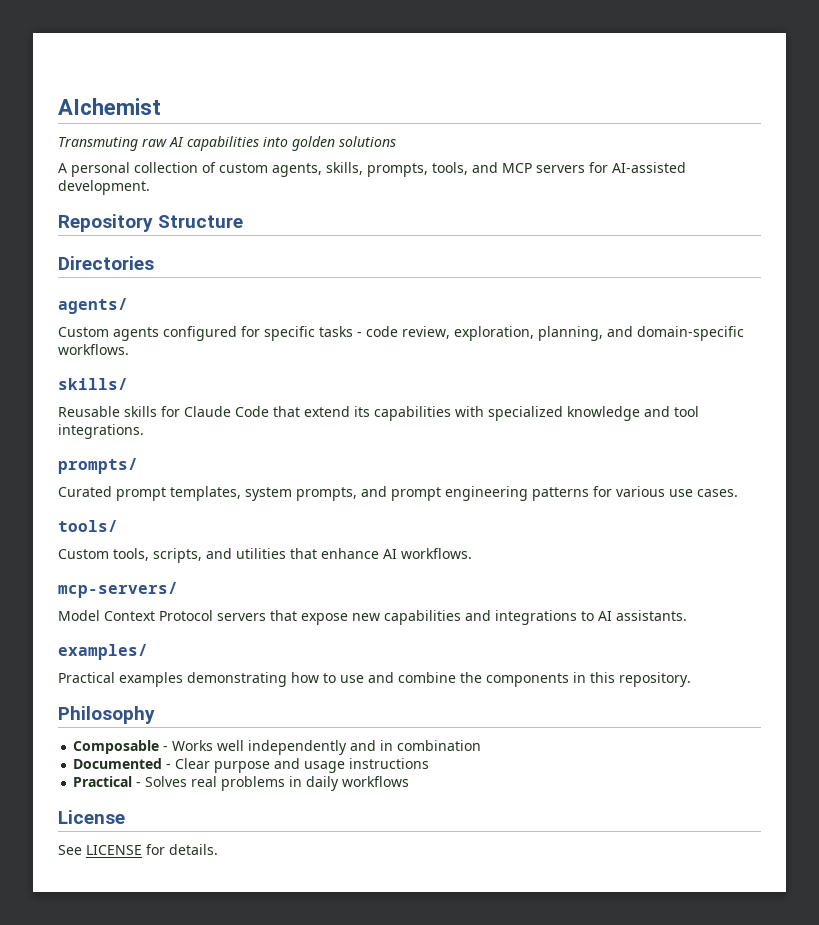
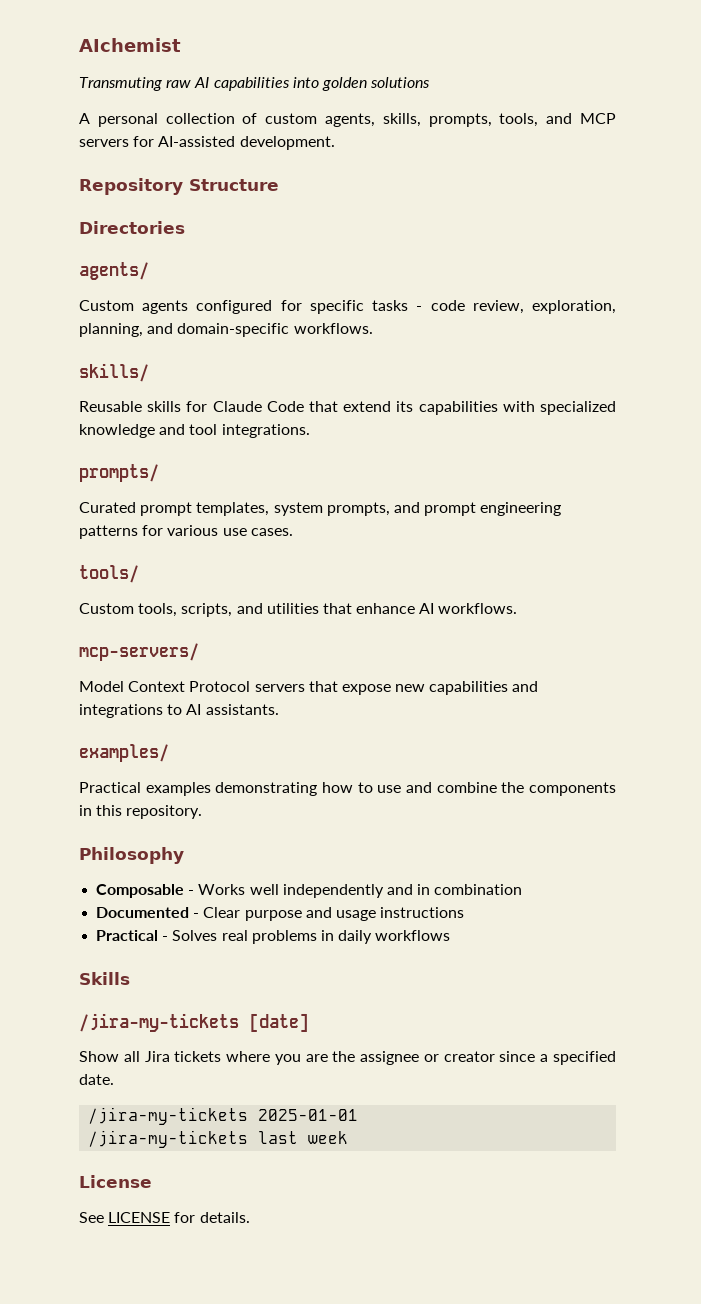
+ Skills
+ /jira-my-tickets [date]
+ Show all Jira tickets where you are the assignee or creator since a specified date.
+ /jira-my-tickets 2025-01-01
+ /jira-my-tickets last week

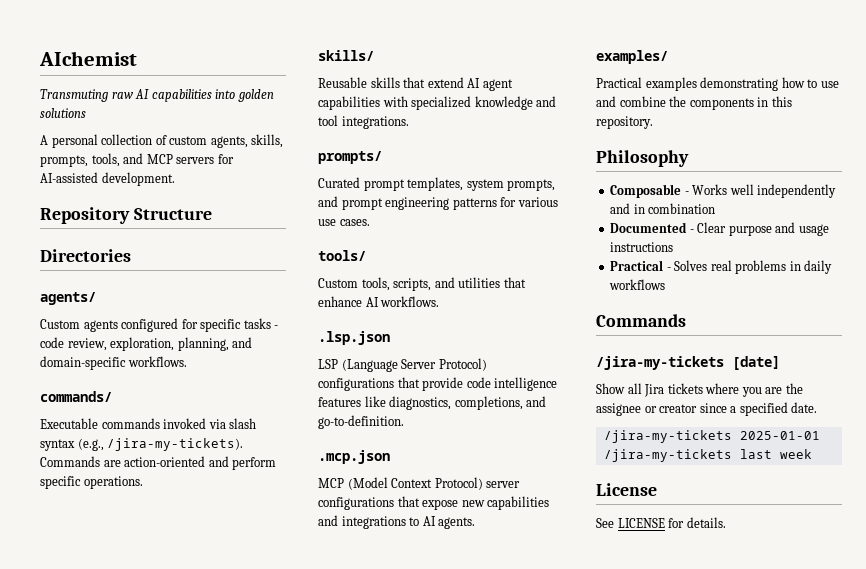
+ commands/
+ Executable commands invoked via slash syntax (e.g., /jira-my-tickets). Commands are action-oriented and perform specific operations.
  skills/
- Reusable skills for Claude Code that extend its capabilities with specialized knowledge and tool integrations.
+ Reusable skills that extend AI agent capabilities with specialized knowledge and tool integrations.
- mcp-servers/
- Model Context Protocol servers that expose new capabilities and integrations to AI assistants.
+ .lsp.json
+ LSP (Language Server Protocol) configurations that provide code intelligence features like diagnostics, completions, and go-to-definition.
+ .mcp.json
+ MCP (Model Context Protocol) server configurations that expose new capabilities and integrations to AI agents.
  Practical - Solves real problems in daily workflows
- Skills
+ Commands

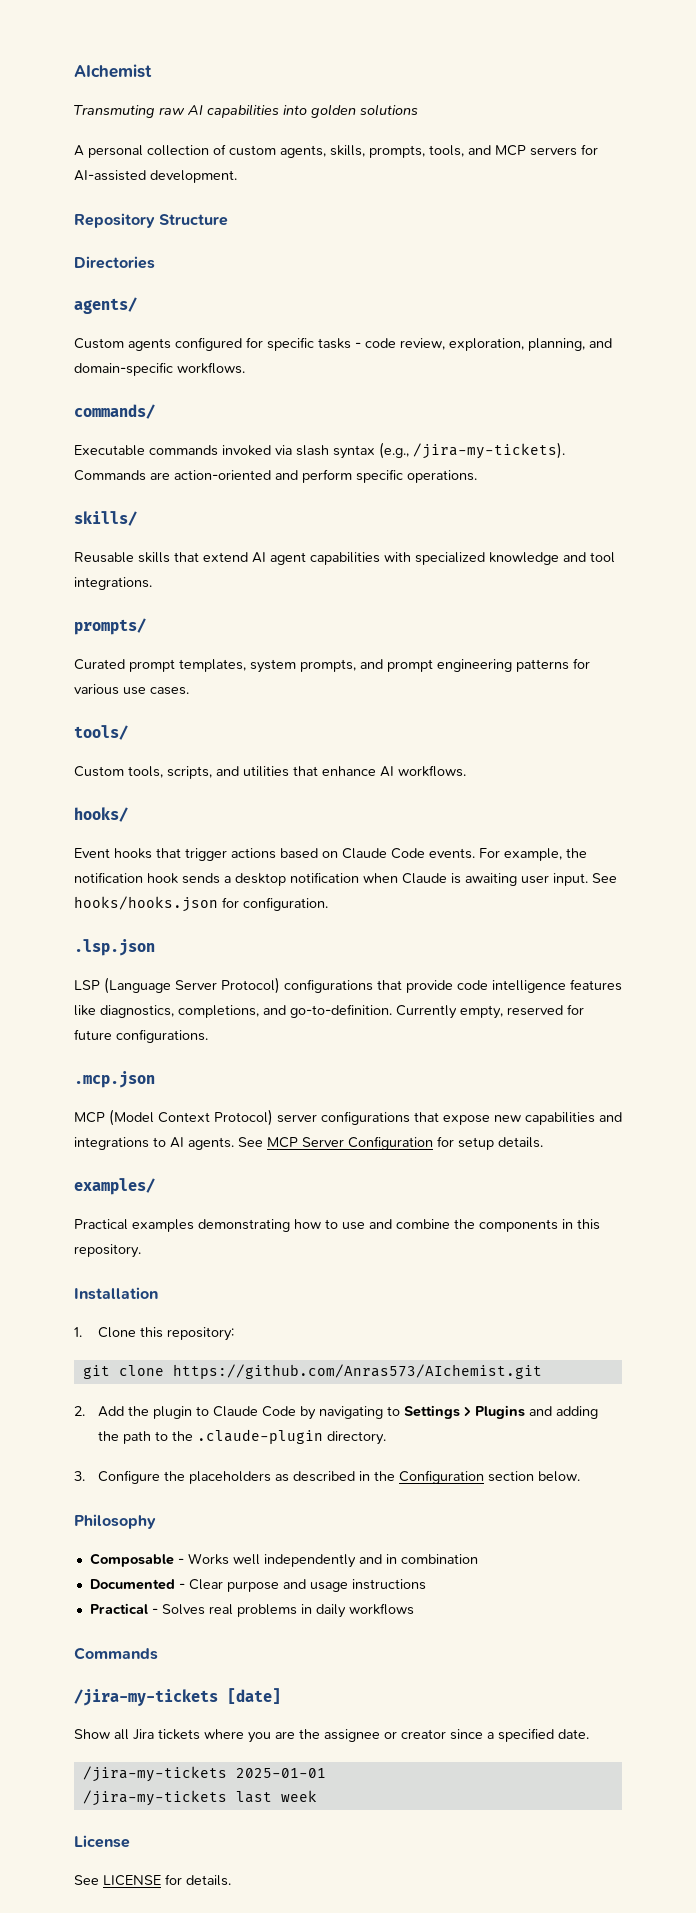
+ hooks/
+ Event hooks that trigger actions based on Claude Code events. For example, the notification hook sends a desktop notification when Claude is awaiting user input. See hooks/hooks.json for configuration.
+ Currently empty, reserved for future configurations.
+ See MCP Server Configuration for setup details.
+ Installation
+ 1. Clone this repository:
+ git clone https://github.com/Anras573/AIchemist.git
+ 2. Add the plugin to Claude Code by navigating to Settings > Plugins and adding the path to the .claude-plugin directory.
+ 3. Configure the placeholders as described in the Configuration section below.

